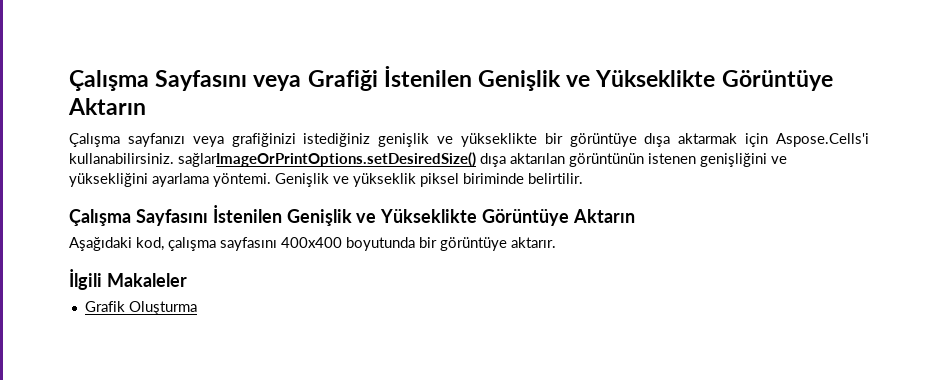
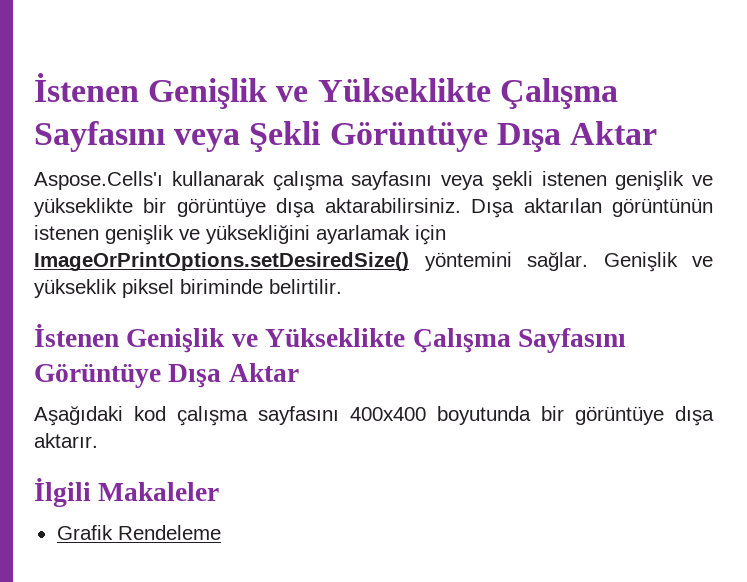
- Çalışma Sayfasını veya Grafiği İstenilen Genişlik ve Yükseklikte Görüntüye Aktarın
- Çalışma sayfanızı veya grafiğinizi istediğiniz genişlik ve yükseklikte bir görüntüye dışa aktarmak için Aspose.Cells'i kullanabilirsiniz. sağlarImageOrPrintOptions.setDesiredSize() dışa aktarılan görüntünün istenen genişliğini ve yüksekliğini ayarlama yöntemi.
+ İstenen Genişlik ve Yükseklikte Çalışma Sayfasını veya Şekli Görüntüye Dışa Aktar
+ Aspose.Cells'ı kullanarak çalışma sayfasını veya şekli istenen genişlik ve yükseklikte bir görüntüye dışa aktarabilirsiniz. Dışa aktarılan görüntünün istenen genişlik ve yüksekliğini ayarlamak için ImageOrPrintOptions.setDesiredSize() yöntemini sağlar.
- Çalışma Sayfasını İstenilen Genişlik ve Yükseklikte Görüntüye Aktarın
+ İstenen Genişlik ve Yükseklikte Çalışma Sayfasını Görüntüye Dışa Aktar
- Aşağıdaki kod, çalışma sayfasını 400x400 boyutunda bir görüntüye aktarır.
+ Aşağıdaki kod çalışma sayfasını 400x400 boyutunda bir görüntüye dışa aktarır.
- Grafik Oluşturma
+ Grafik Rendeleme

